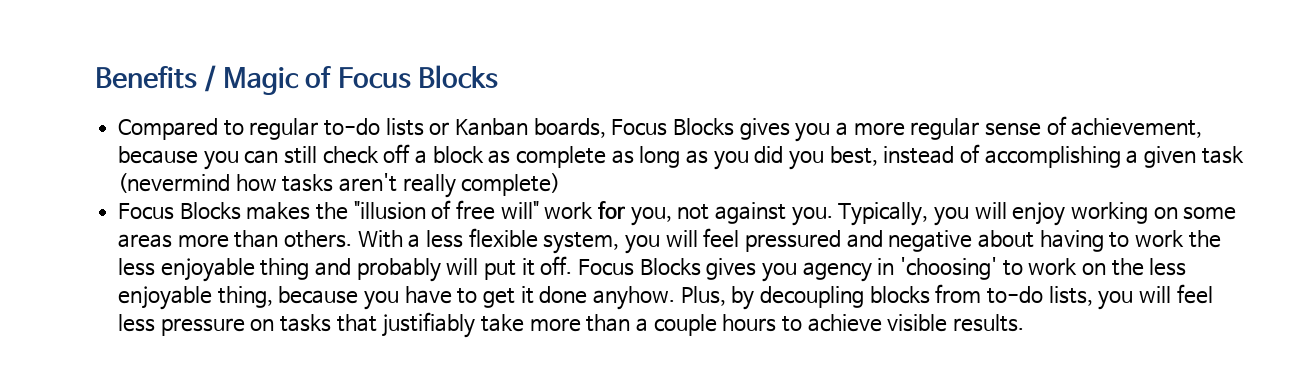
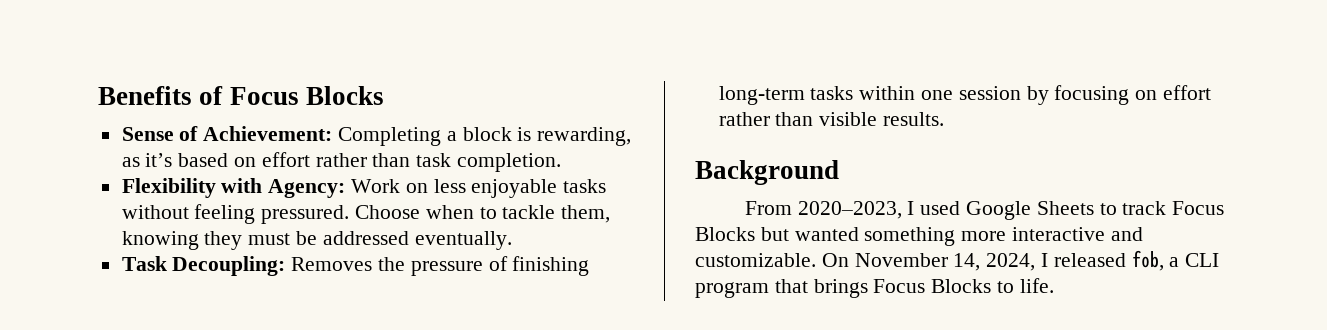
- Benefits / Magic of Focus Blocks
+ Benefits of Focus Blocks
- Compared to regular to-do lists or Kanban boards, Focus Blocks gives you a more regular sense of achievement, because you can still check off a block as complete as long as you did you best, instead of accomplishing a given task (nevermind how tasks aren't really complete)
- Focus Blocks makes the "illusion of free will" work for you, not against you. Typically, you will enjoy working on some areas more than others. With a less flexible system, you will feel pressured and negative about having to work the less enjoyable thing and probably will put it off. Focus Blocks gives you agency in 'choosing' to work on the less enjoyable thing, because you have to get it done anyhow. Plus, by decoupling blocks from to-do lists, you will feel less pressure on tasks that justifiably take more than a couple hours to achieve visible results.
+ Sense of Achievement: Completing a block is rewarding, as it’s based on effort rather than task completion.
+ Flexibility with Agency: Work on less enjoyable tasks without feeling pressured. Choose when to tackle them, knowing they must be addressed eventually.
+ Task Decoupling: Removes the pressure of finishing long-term tasks within one session by focusing on effort rather than visible results.
+ Background
+ From 2020–2023, I used Google Sheets to track Focus Blocks but wanted something more interactive and customizable. On November 14, 2024, I released fob, a CLI program that brings Focus Blocks to life.

